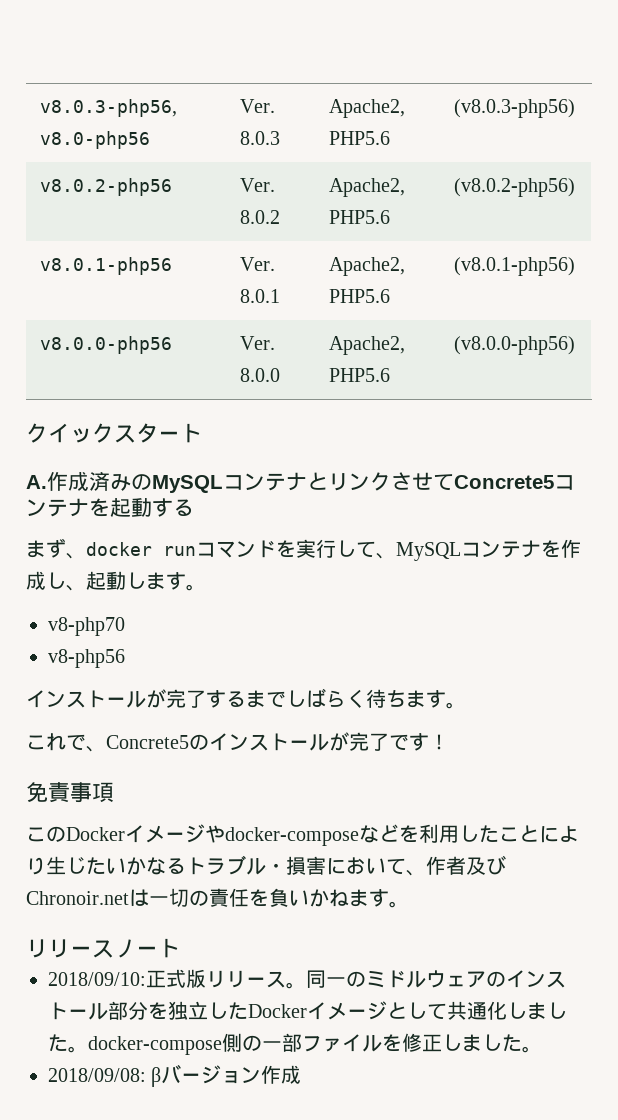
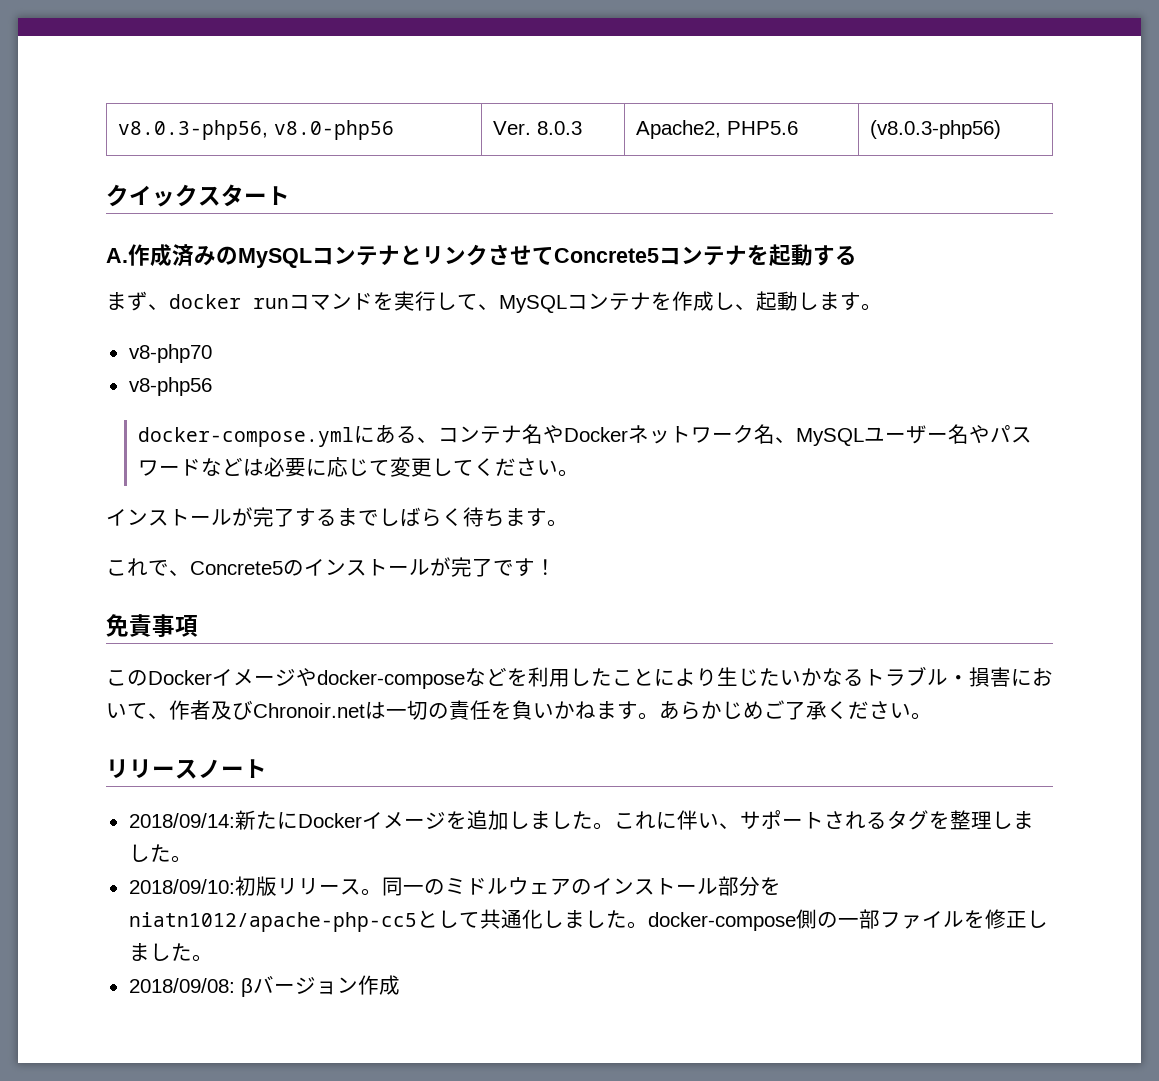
- v8.0.2-php56 | Ver. 8.0.2 | Apache2, PHP5.6 | (v8.0.2-php56)
- v8.0.1-php56 | Ver. 8.0.1 | Apache2, PHP5.6 | (v8.0.1-php56)
- v8.0.0-php56 | Ver. 8.0.0 | Apache2, PHP5.6 | (v8.0.0-php56)
+ docker-compose.ymlにある、コンテナ名やDockerネットワーク名、MySQLユーザー名やパスワードなどは必要に応じて変更してください。
- このDockerイメージやdocker-composeなどを利用したことにより生じたいかなるトラブル・損害において、作者及びChronoir.netは一切の責任を負いかねます。
+ このDockerイメージやdocker-composeなどを利用したことにより生じたいかなるトラブル・損害において、作者及びChronoir.netは一切の責任を負いかねます。あらかじめご了承ください。
  リリースノート
+ 2018/09/14:新たにDockerイメージを追加しました。これに伴い、サポートされるタグを整理しました。
- 2018/09/10:正式版リリース。
+ 2018/09/10:初版リリース。
- 同一のミドルウェアのインストール部分を独立したDockerイメージとして共通化しました。docker-compose側の一部ファイルを修正しました。
+ 同一のミドルウェアのインストール部分をniatn1012/apache-php-cc5として共通化しました。docker-compose側の一部ファイルを修正しました。

